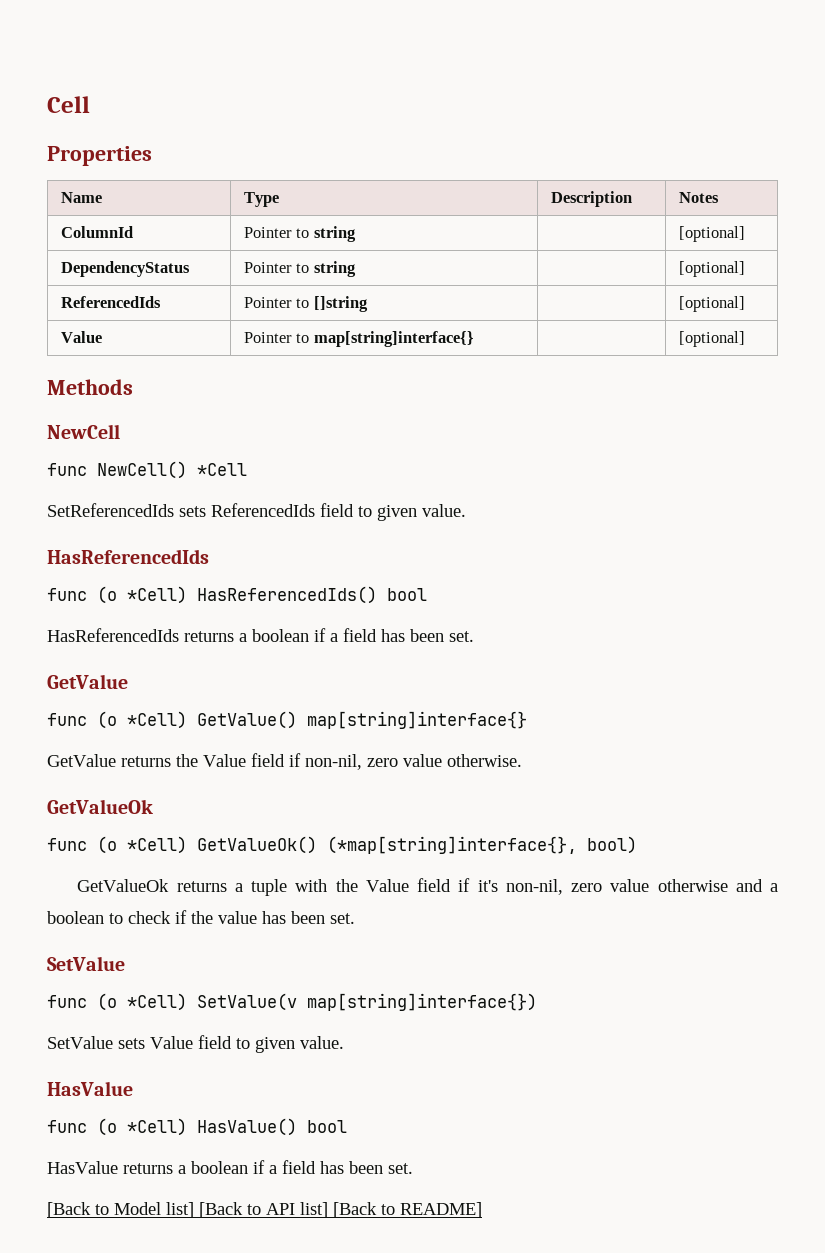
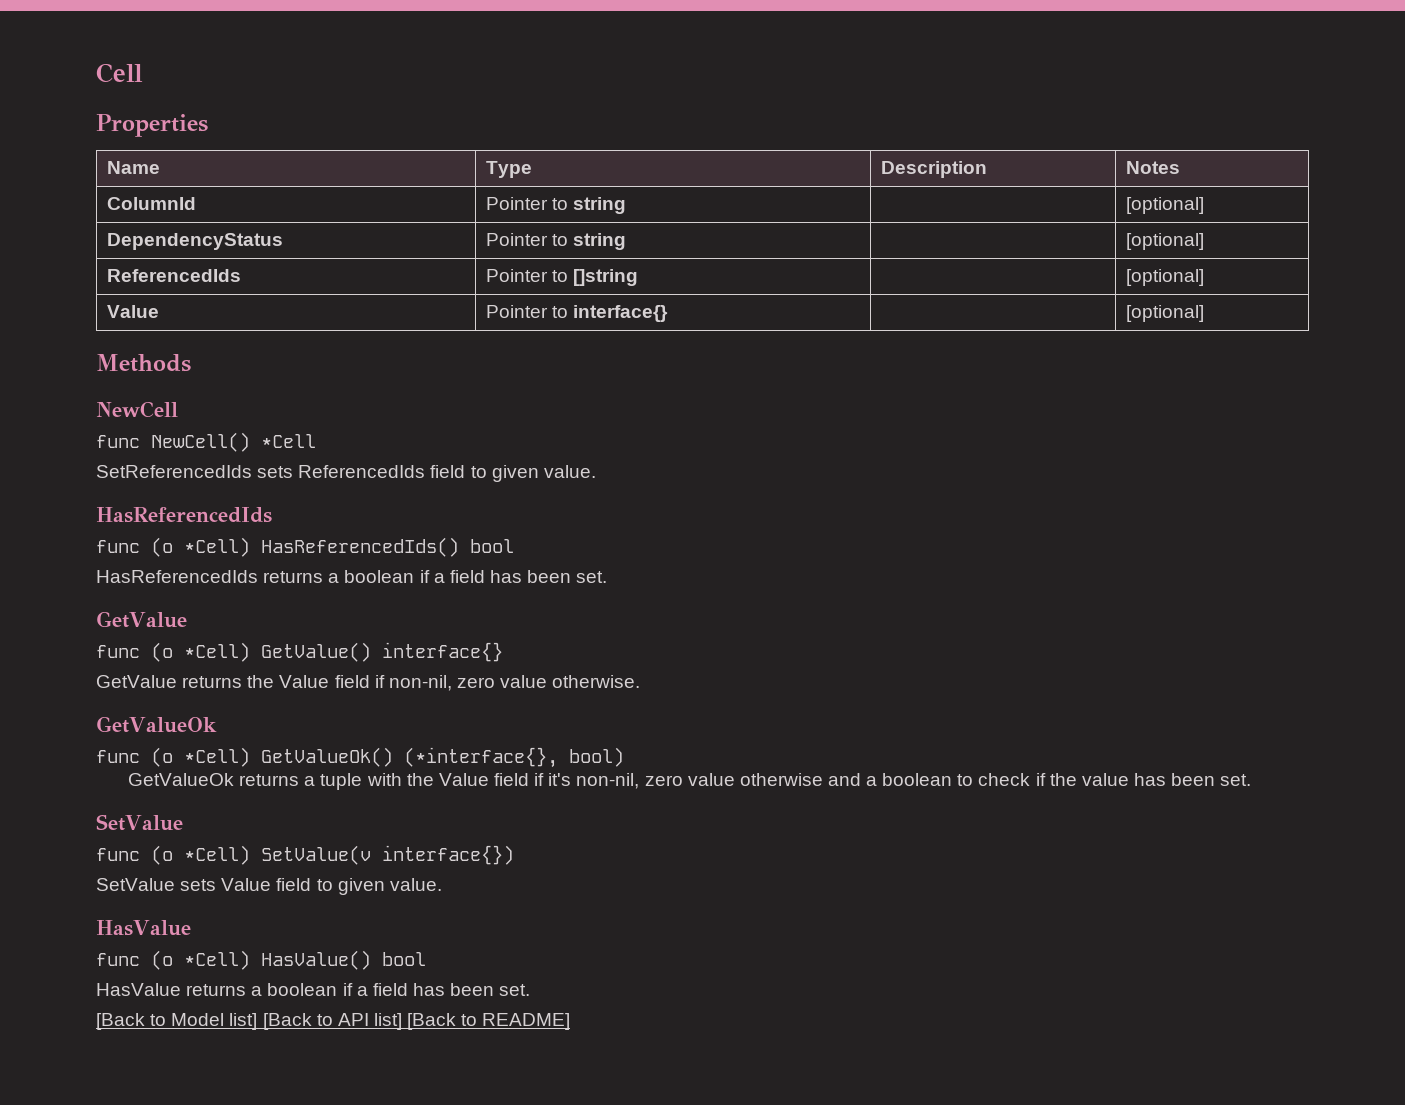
- Value | Pointer to map[string]interface{} | | [optional]
+ Value | Pointer to interface{} | | [optional]
- func (o *Cell) GetValue() map[string]interface{}
+ func (o *Cell) GetValue() interface{}
- func (o *Cell) GetValueOk() (*map[string]interface{}, bool)
+ func (o *Cell) GetValueOk() (*interface{}, bool)
- func (o *Cell) SetValue(v map[string]interface{})
+ func (o *Cell) SetValue(v interface{})

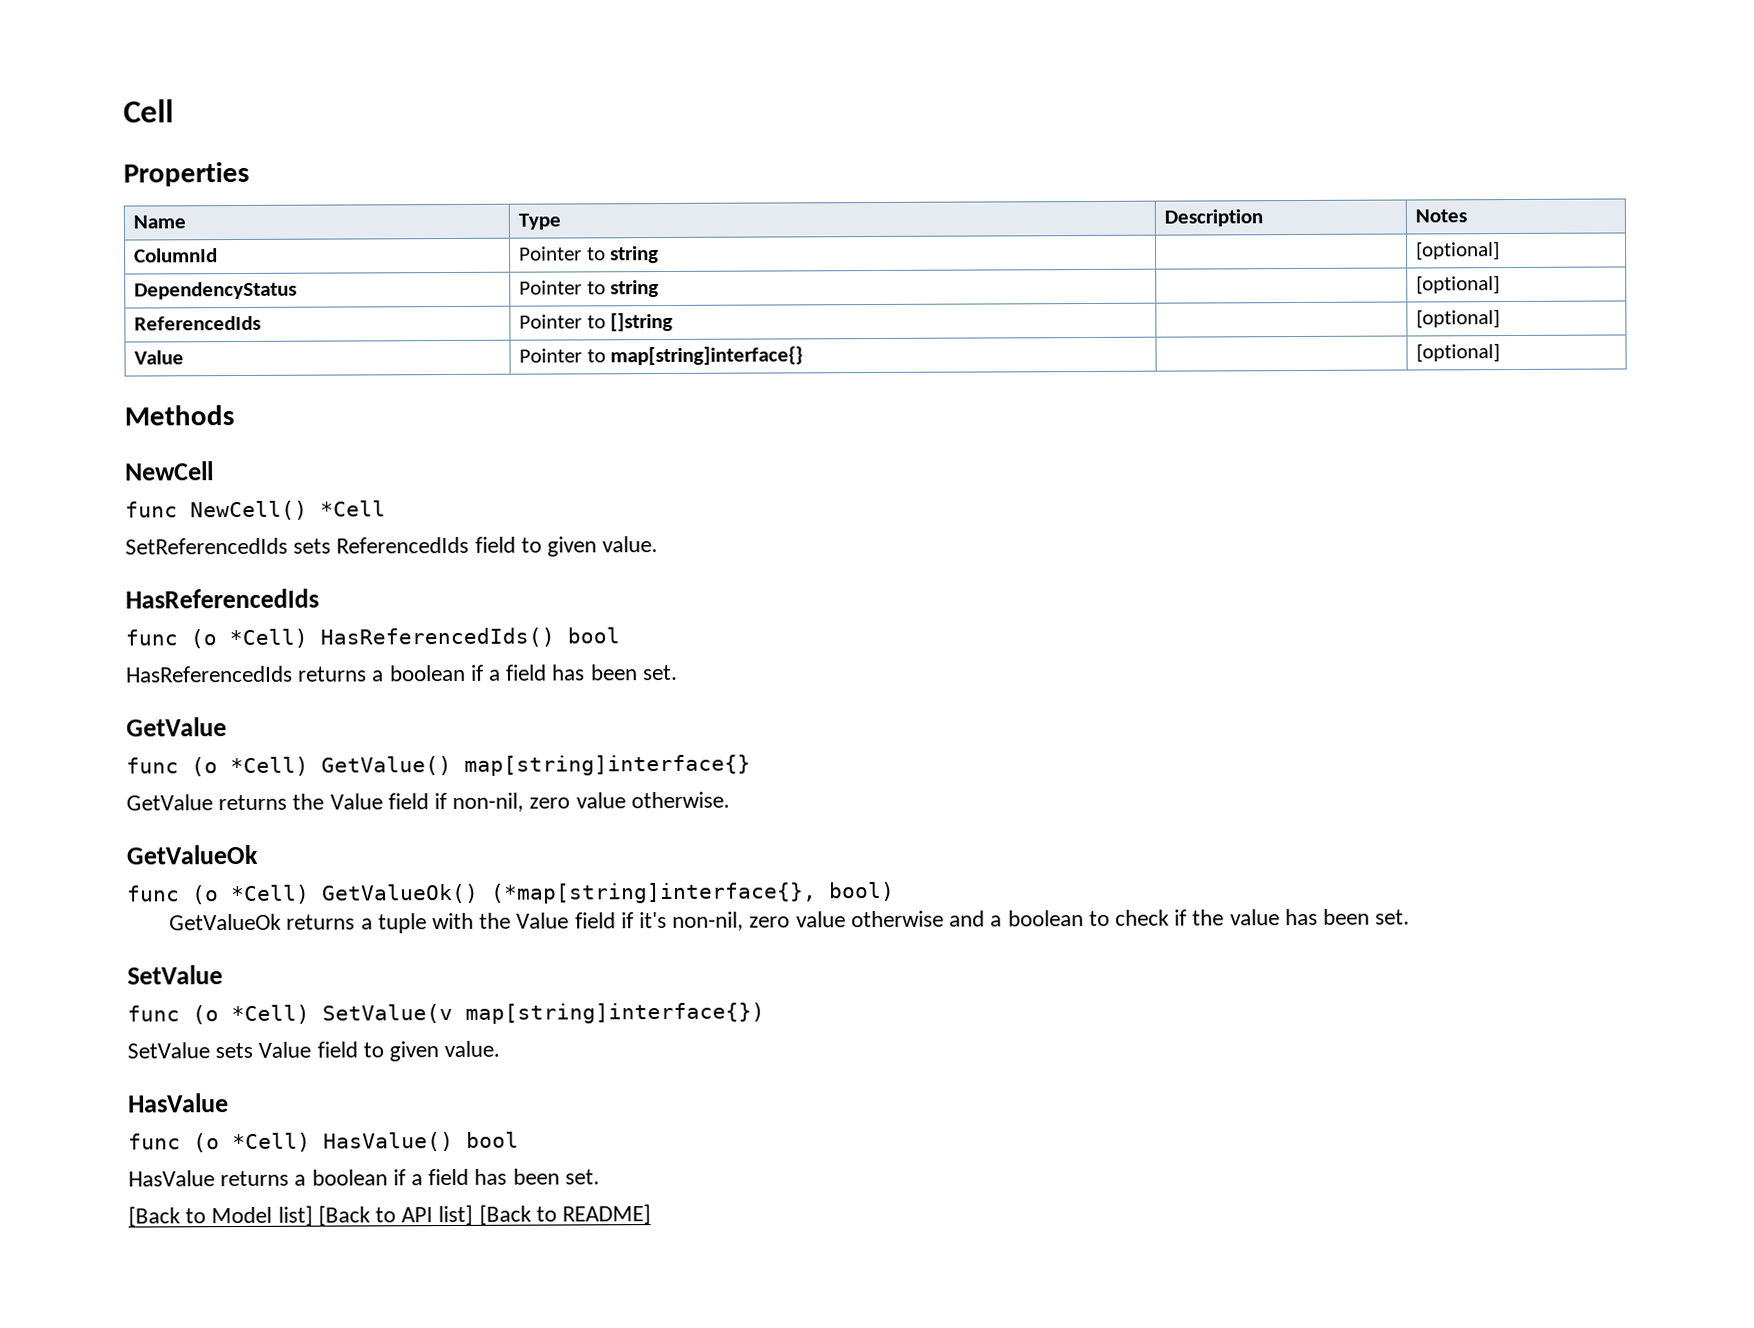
- Value | Pointer to interface{} | | [optional]
+ Value | Pointer to map[string]interface{} | | [optional]
- func (o *Cell) GetValue() interface{}
+ func (o *Cell) GetValue() map[string]interface{}
- func (o *Cell) GetValueOk() (*interface{}, bool)
+ func (o *Cell) GetValueOk() (*map[string]interface{}, bool)
- func (o *Cell) SetValue(v interface{})
+ func (o *Cell) SetValue(v map[string]interface{})

